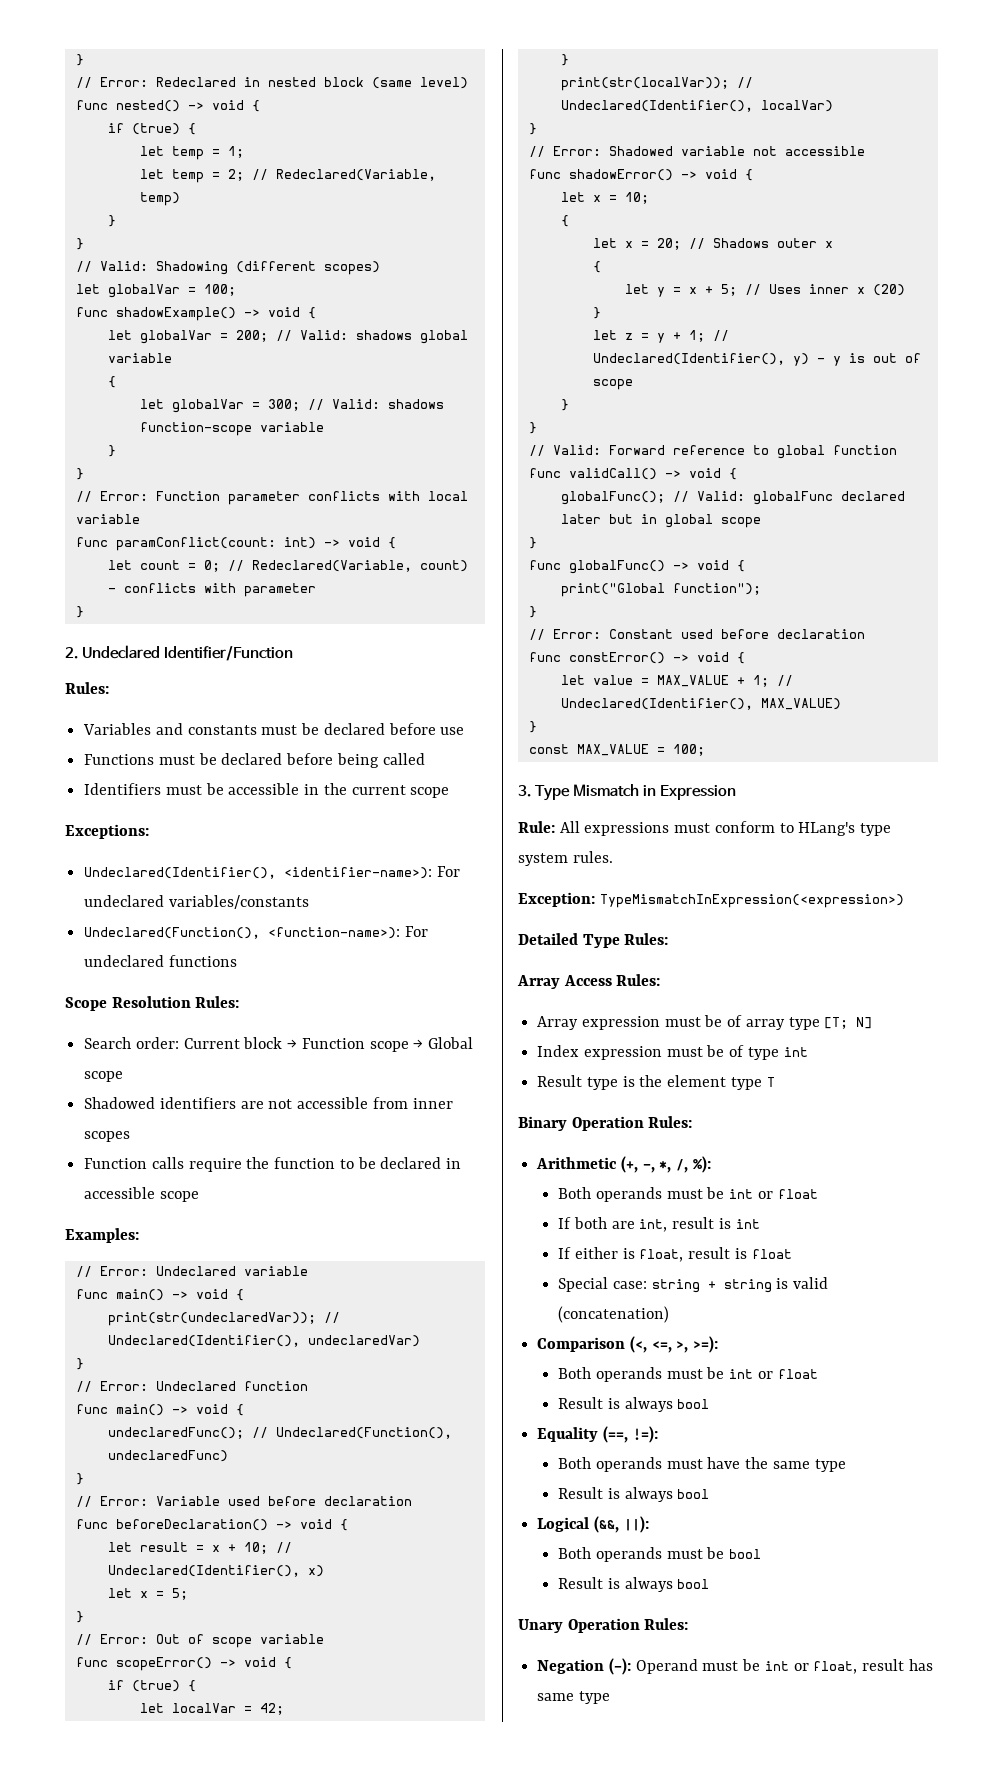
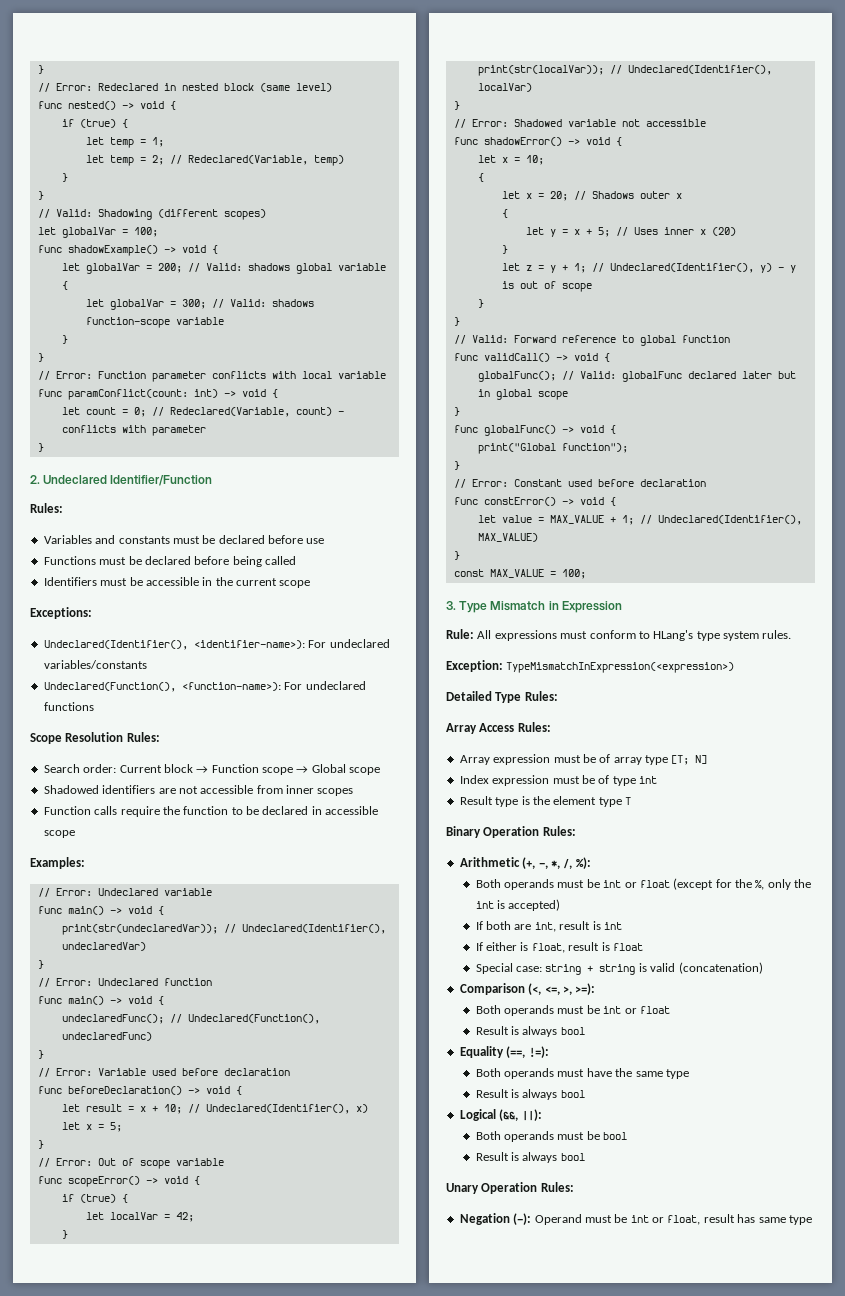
  Arithmetic (+, -, *, /, %):
- Both operands must be int or float
+ Both operands must be int or float (except for the %, only the int is accepted)

